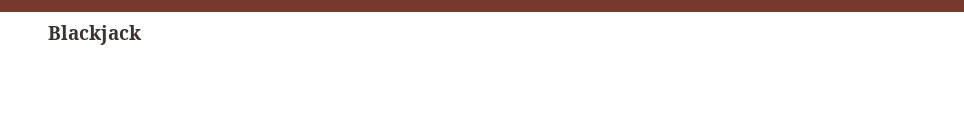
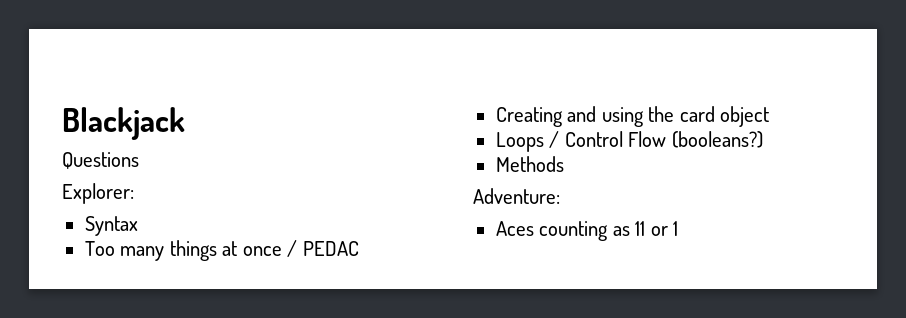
+ Questions
+ Explorer:
+ Syntax
+ Too many things at once / PEDAC
+ Creating and using the card object
+ Loops / Control Flow (booleans?)
+ Methods
+ Adventure:
+ Aces counting as 11 or 1

